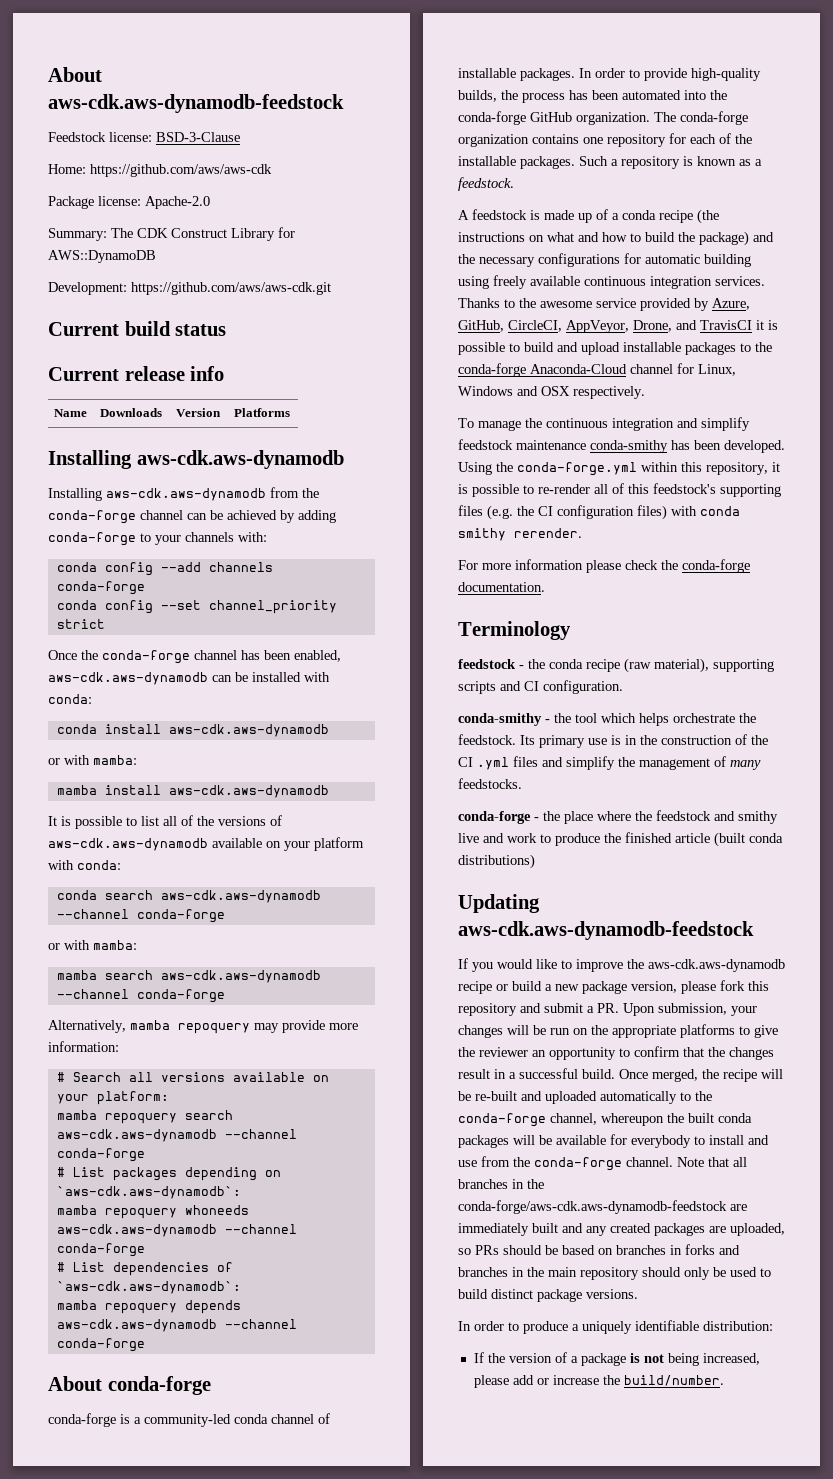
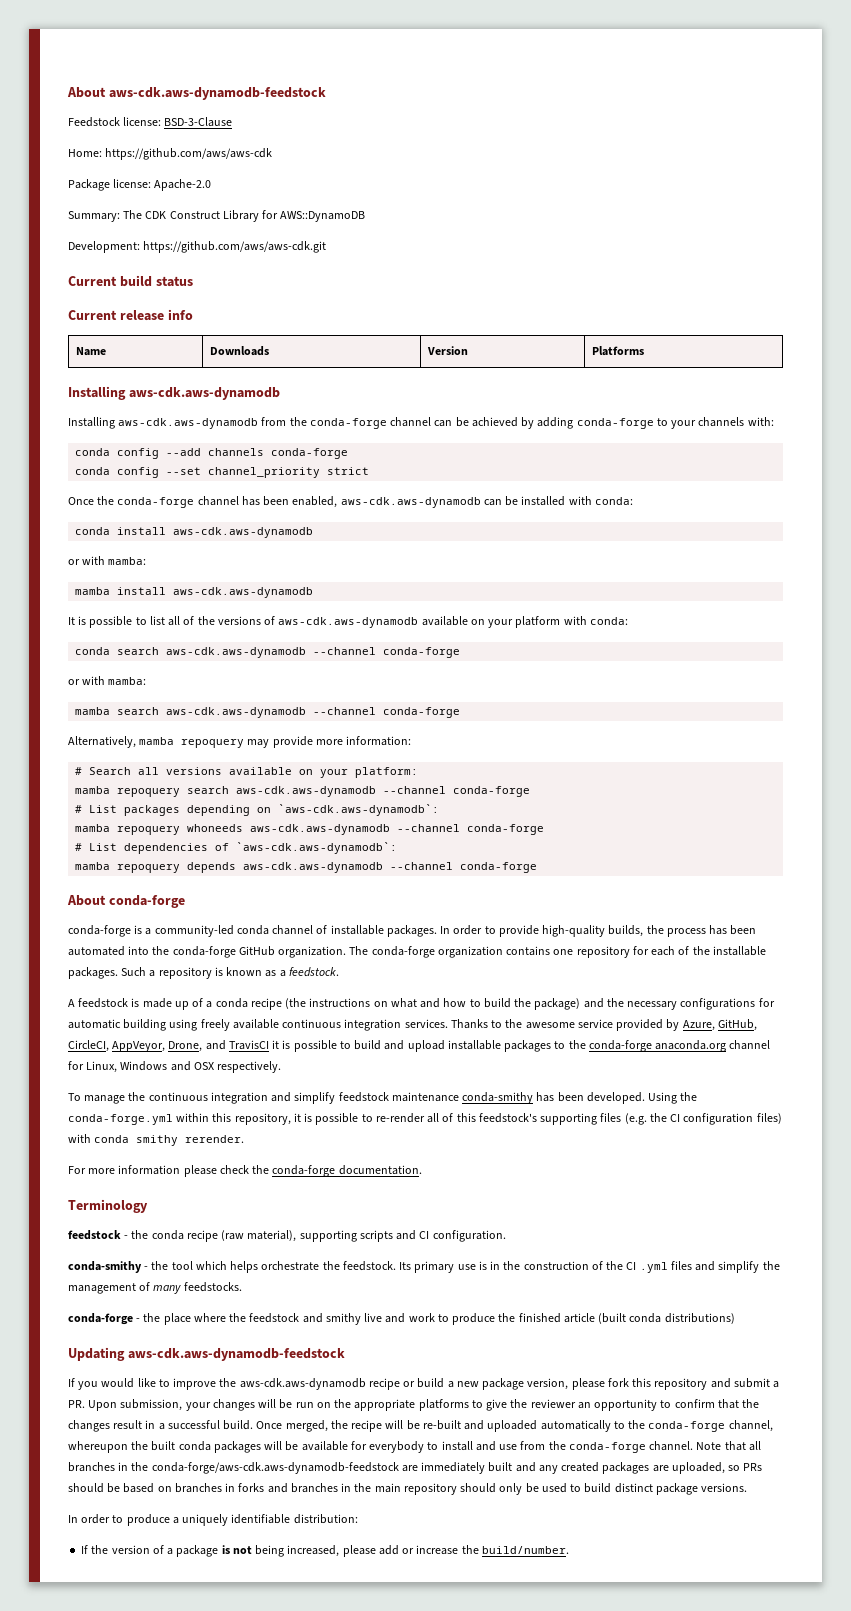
- Thanks to the awesome service provided by Azure, GitHub, CircleCI, AppVeyor, Drone, and TravisCI it is possible to build and upload installable packages to the conda-forge Anaconda-Cloud channel for Linux, Windows and OSX respectively.
+ Thanks to the awesome service provided by Azure, GitHub, CircleCI, AppVeyor, Drone, and TravisCI it is possible to build and upload installable packages to the conda-forge anaconda.org channel for Linux, Windows and OSX respectively.

